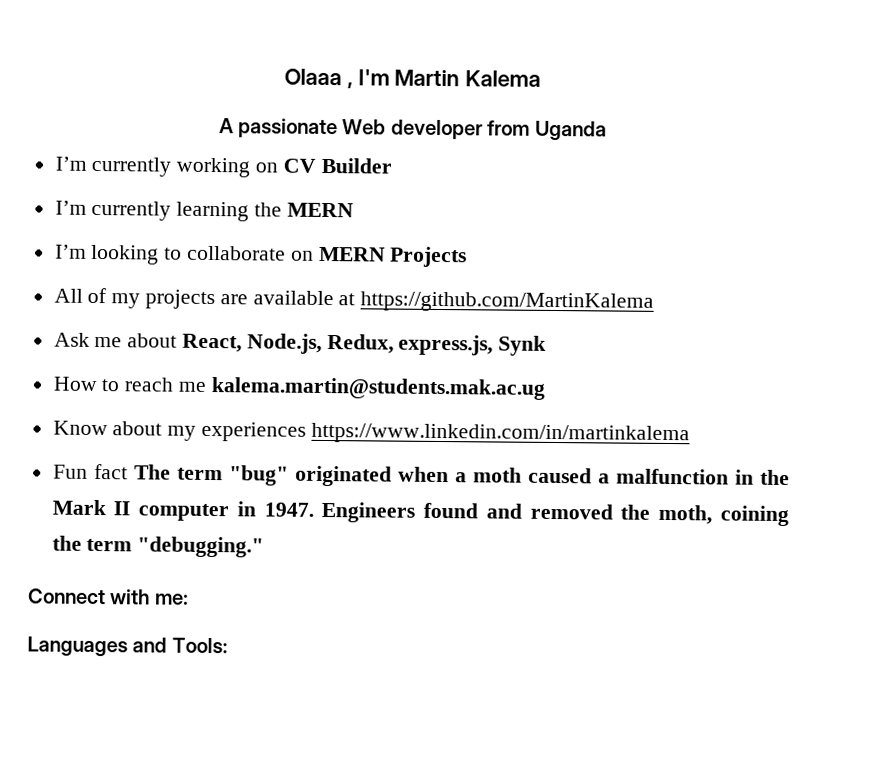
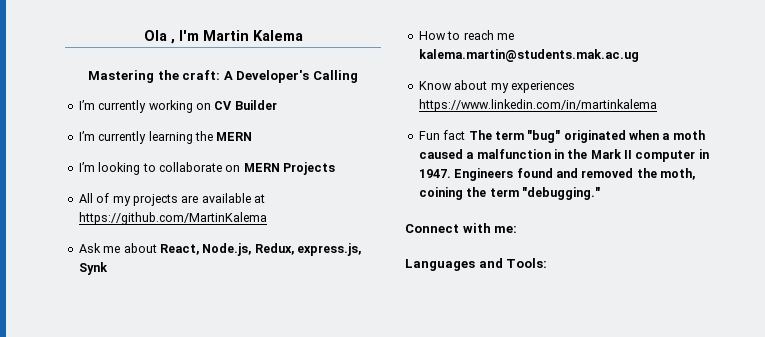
- Olaaa , I'm Martin Kalema
+ Ola , I'm Martin Kalema
- A passionate Web developer from Uganda
+ Mastering the craft: A Developer's Calling

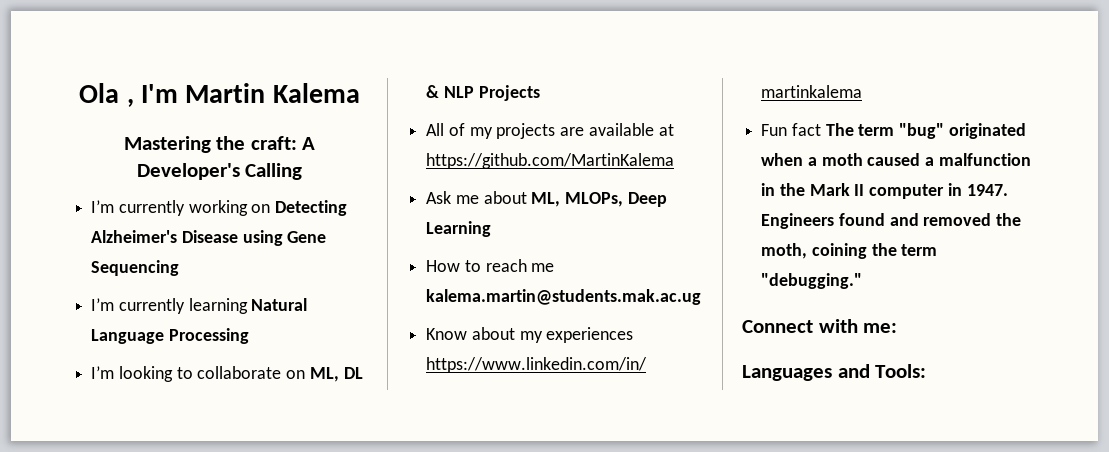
- I’m currently working on CV Builder
+ I’m currently working on Detecting Alzheimer's Disease using Gene Sequencing
- I’m currently learning the MERN
+ I’m currently learning Natural Language Processing
- I’m looking to collaborate on MERN Projects
+ I’m looking to collaborate on ML, DL & NLP Projects
- Ask me about React, Node.js, Redux, express.js, Synk
+ Ask me about ML, MLOPs, Deep Learning

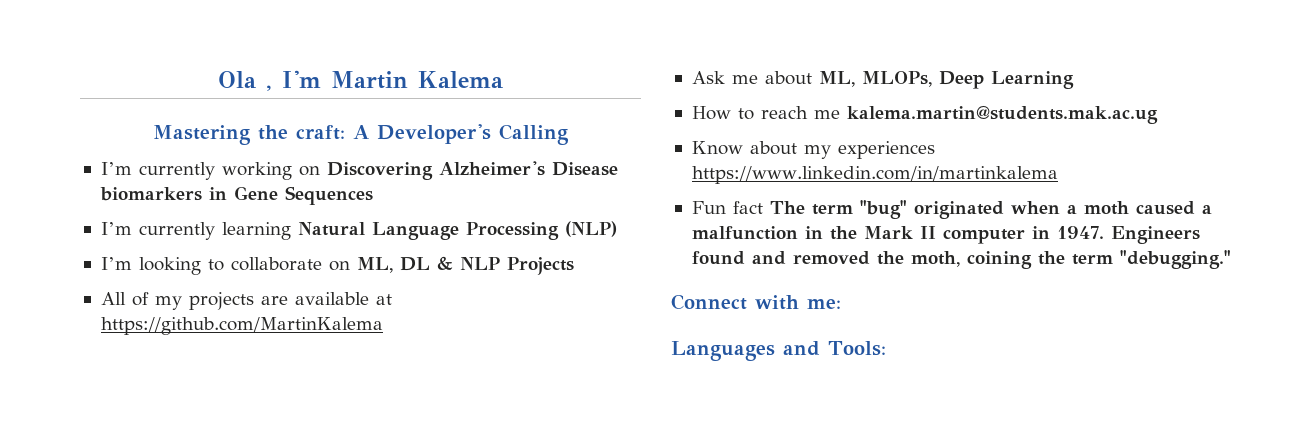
- I’m currently working on Detecting Alzheimer's Disease using Gene Sequencing
+ I’m currently working on Discovering Alzheimer's Disease biomarkers in Gene Sequences
- I’m currently learning Natural Language Processing
+ I’m currently learning Natural Language Processing (NLP)

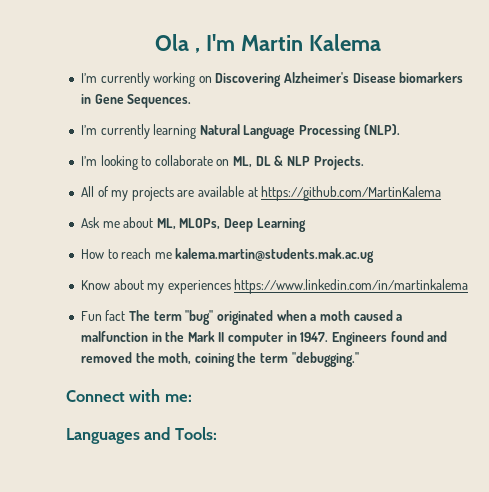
- Mastering the craft: A Developer's Calling
- I’m currently working on Discovering Alzheimer's Disease biomarkers in Gene Sequences
+ I’m currently working on Discovering Alzheimer's Disease biomarkers in Gene Sequences.
- I’m currently learning Natural Language Processing (NLP)
+ I’m currently learning Natural Language Processing (NLP).
- I’m looking to collaborate on ML, DL & NLP Projects
+ I’m looking to collaborate on ML, DL & NLP Projects.

